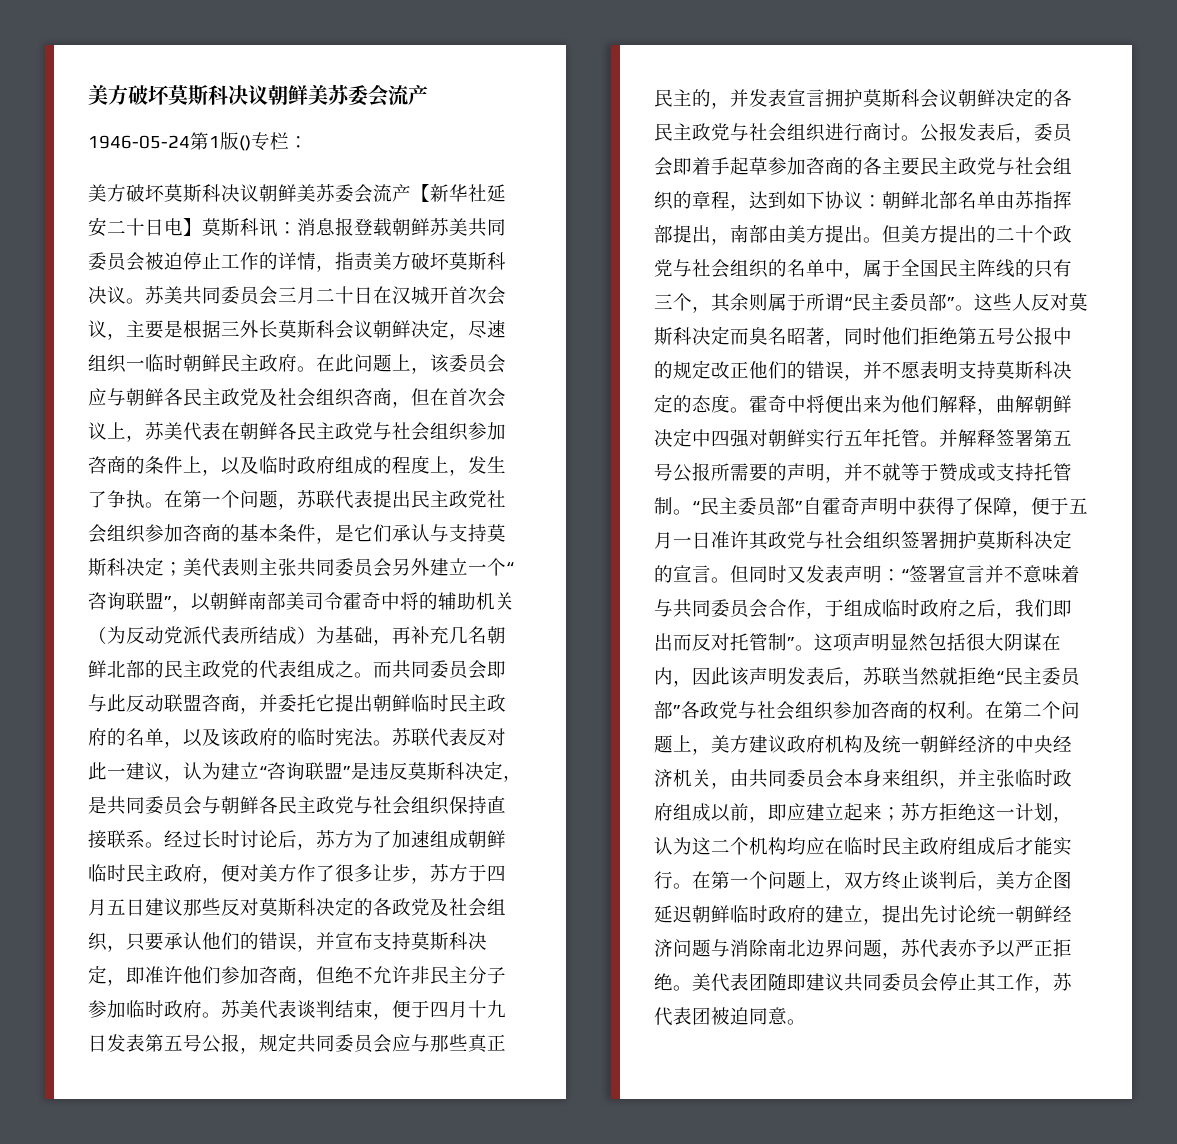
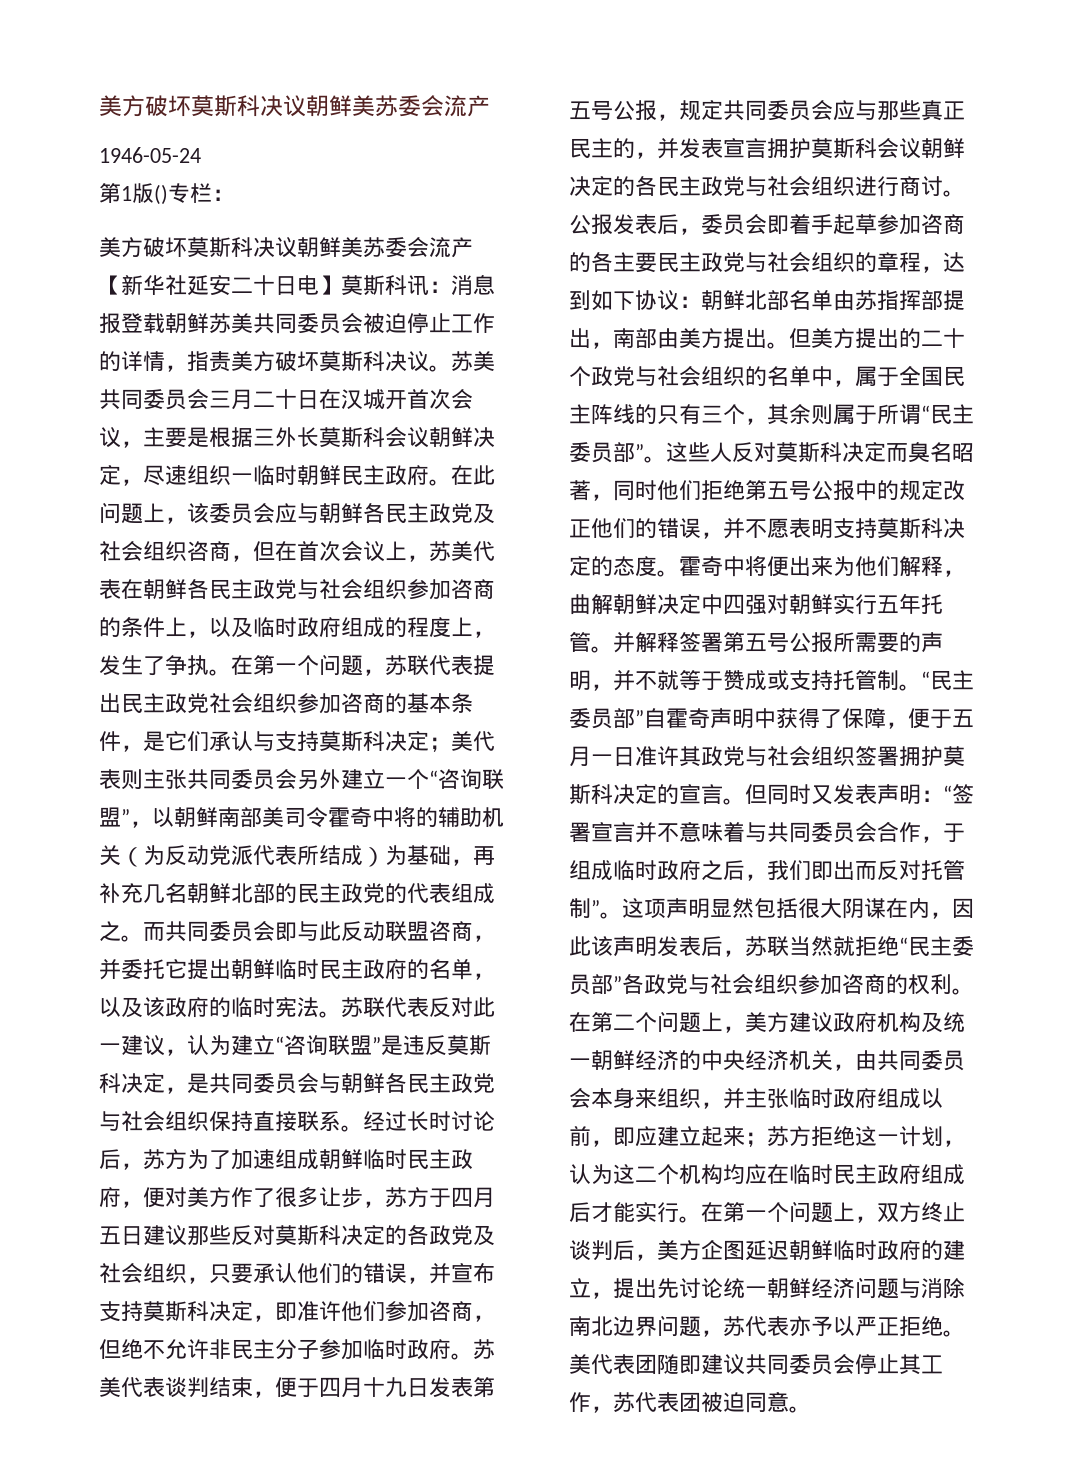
- 1946-05-24第1版()专栏：
+ 1946-05-24
+ 第1版()专栏：

